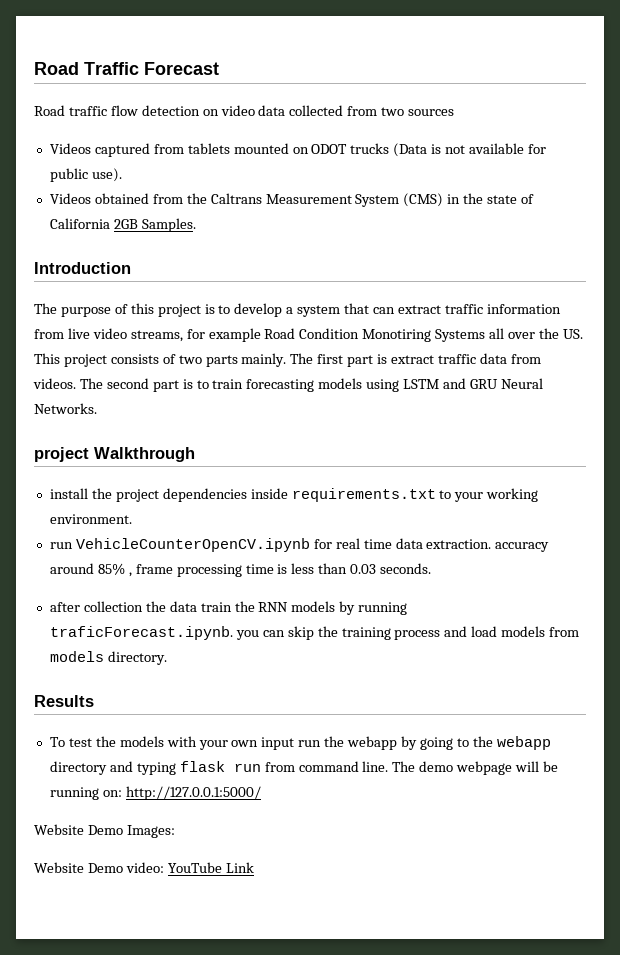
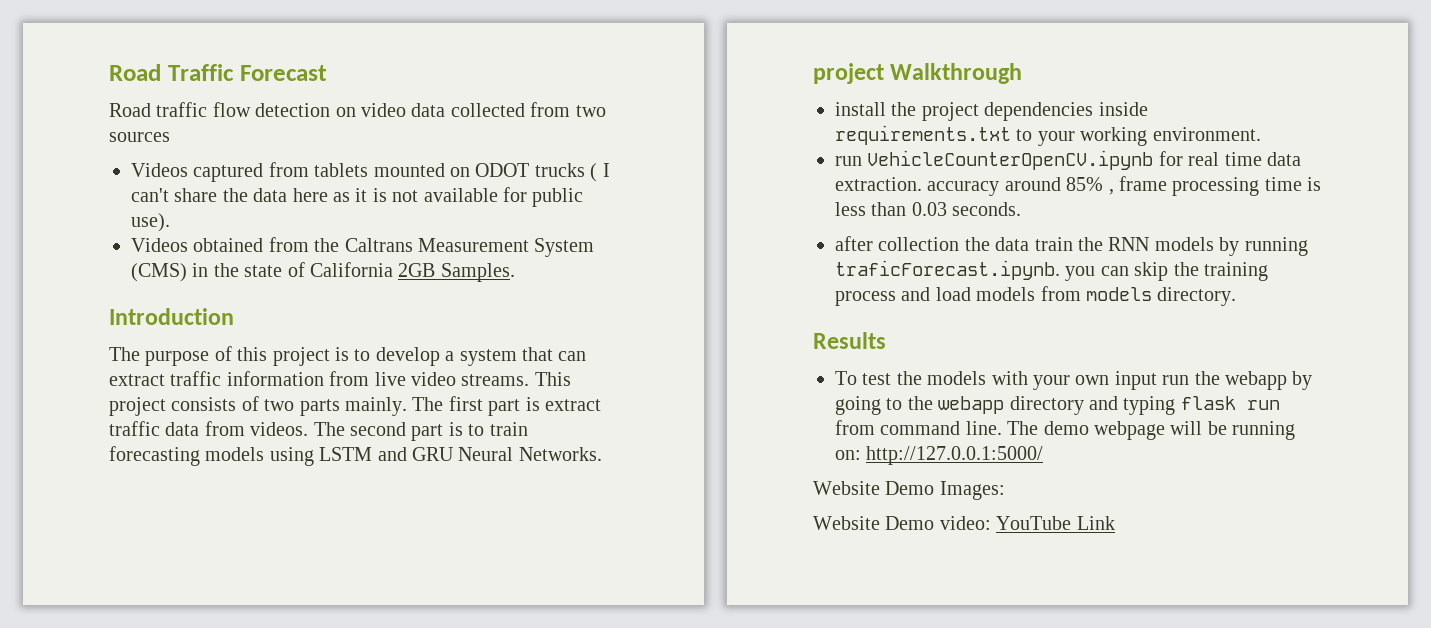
- Videos captured from tablets mounted on ODOT trucks (Data is not available for public use).
+ Videos captured from tablets mounted on ODOT trucks ( I can't share the data here as it is not available for public use).
- The purpose of this project is to develop a system that can extract traffic information from live video streams, for example Road Condition Monotiring Systems all over the US. This project consists of two parts mainly.
+ The purpose of this project is to develop a system that can extract traffic information from live video streams. This project consists of two parts mainly.

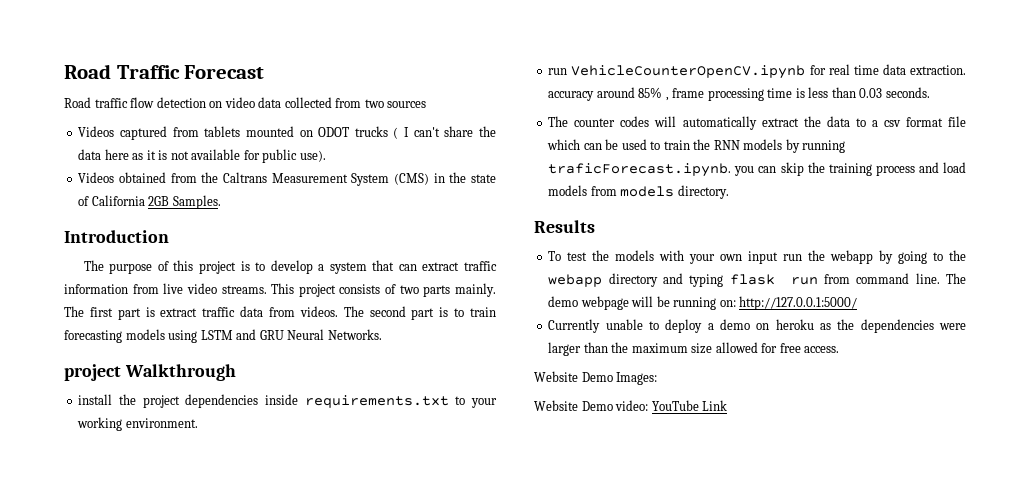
- after collection the data train the RNN models by running traficForecast.ipynb. you can skip the training process and load models from models directory.
+ The counter codes will automatically extract the data to a csv format file which can be used to train the RNN models by running traficForecast.ipynb. you can skip the training process and load models from models directory.
+ Currently unable to deploy a demo on heroku as the dependencies were larger than the maximum size allowed for free access.

